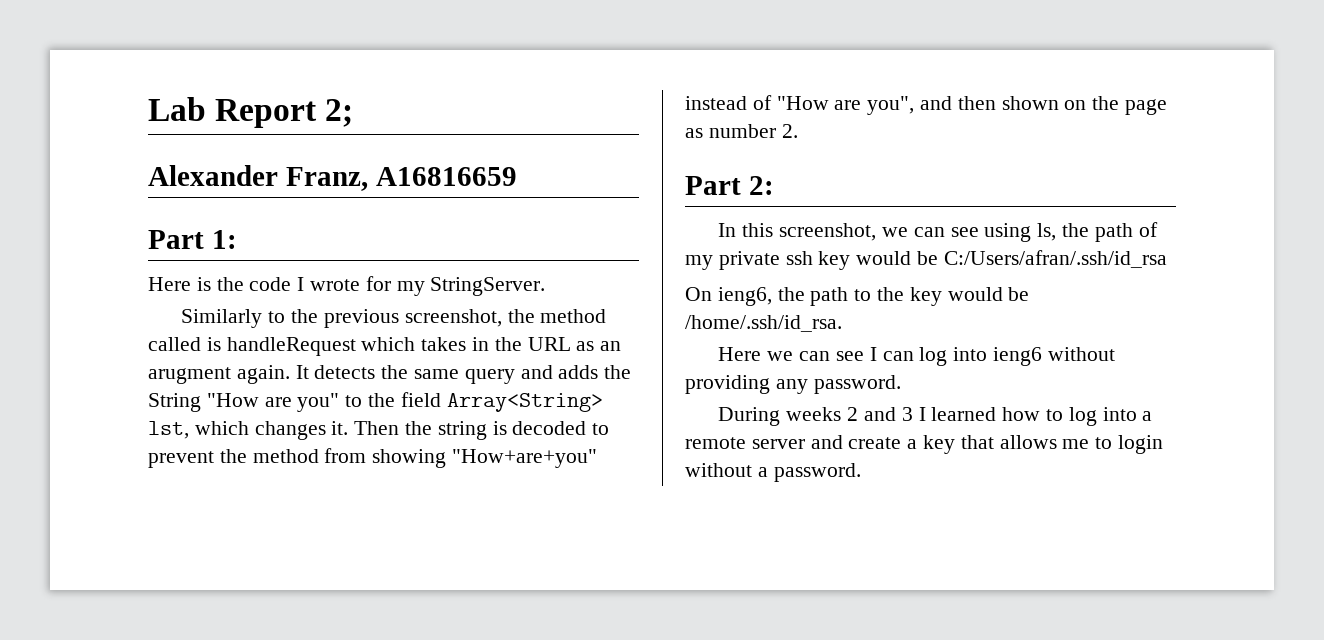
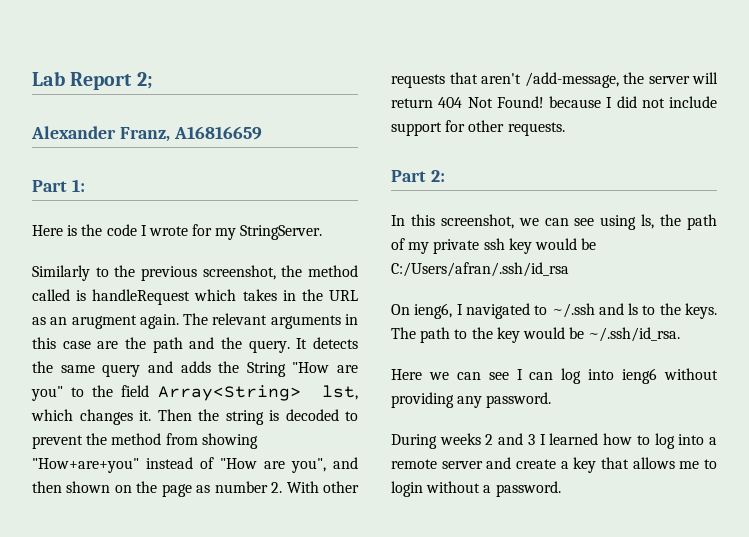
+ The relevant arguments in this case are the path and the query.
- Then the string is decoded to prevent the method from showing "How+are+you" instead of "How are you", and then shown on the page as number 2.
+ Then the string is decoded to prevent the method from showing "How+are+you" instead of "How are you", and then shown on the page as number 2. With other requests that aren't /add-message, the server will return 404 Not Found! because I did not include support for other requests.
- On ieng6, the path to the key would be /home/.ssh/id_rsa.
+ On ieng6, I navigated to ~/.ssh and ls to the keys. The path to the key would be ~/.ssh/id_rsa.

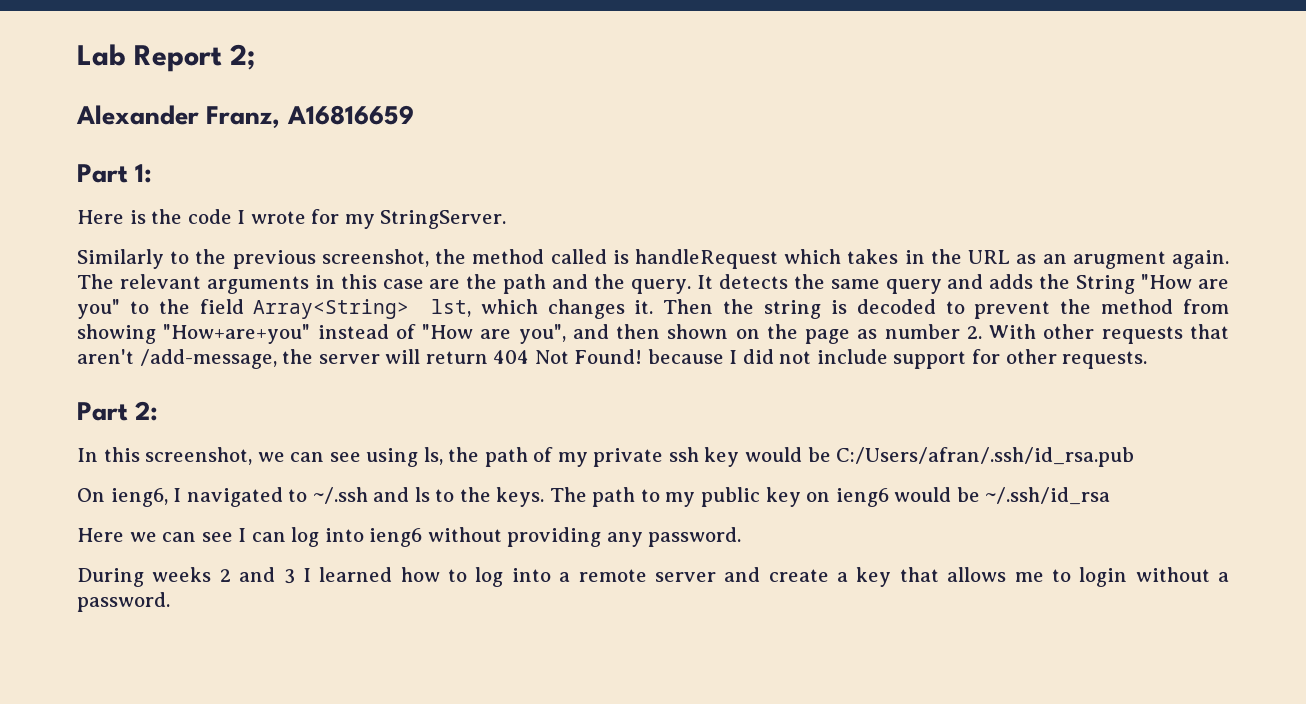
- In this screenshot, we can see using ls, the path of my private ssh key would be C:/Users/afran/.ssh/id_rsa
+ In this screenshot, we can see using ls, the path of my private ssh key would be C:/Users/afran/.ssh/id_rsa.pub
- The path to the key would be ~/.ssh/id_rsa.
+ The path to my public key on ieng6 would be ~/.ssh/id_rsa

